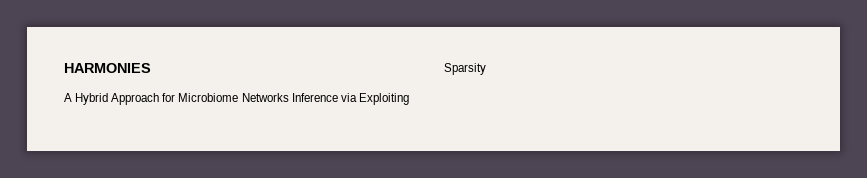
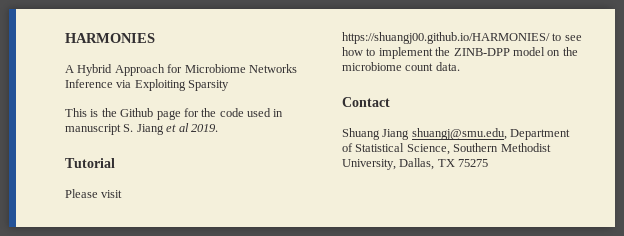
+ This is the Github page for the code used in manuscript S. Jiang et al 2019.
+ Tutorial
+ Please visit https://shuangj00.github.io/HARMONIES/ to see how to implement the ZINB-DPP model on the microbiome count data.
+ Contact
+ Shuang Jiang shuangj@smu.edu, Department of Statistical Science, Southern Methodist University, Dallas, TX 75275

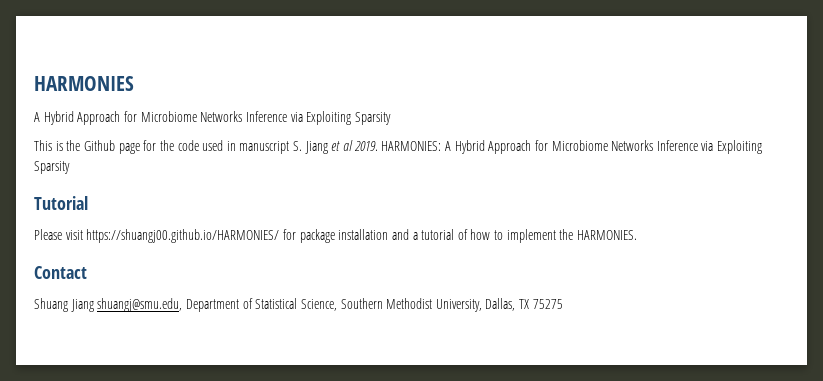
- This is the Github page for the code used in manuscript S. Jiang et al 2019.
+ This is the Github page for the code used in manuscript S. Jiang et al 2019. HARMONIES: A Hybrid Approach for Microbiome Networks Inference via Exploiting Sparsity
  Tutorial
- Please visit https://shuangj00.github.io/HARMONIES/ to see how to implement the ZINB-DPP model on the microbiome count data.
+ Please visit https://shuangj00.github.io/HARMONIES/ for package installation and a tutorial of how to implement the HARMONIES.

